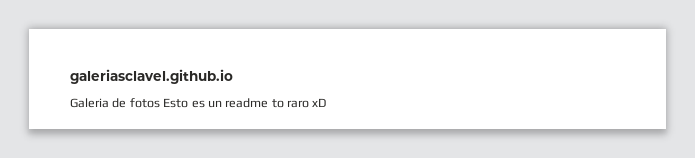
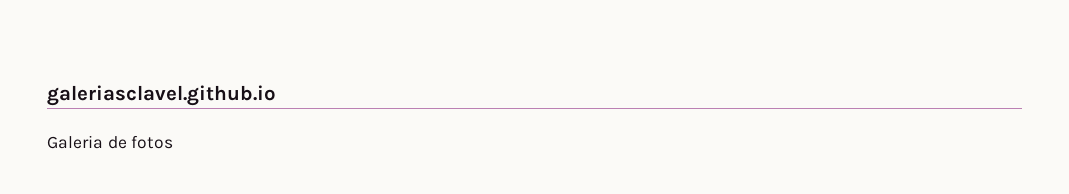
- Galeria de fotos Esto es un readme to raro xD
+ Galeria de fotos

